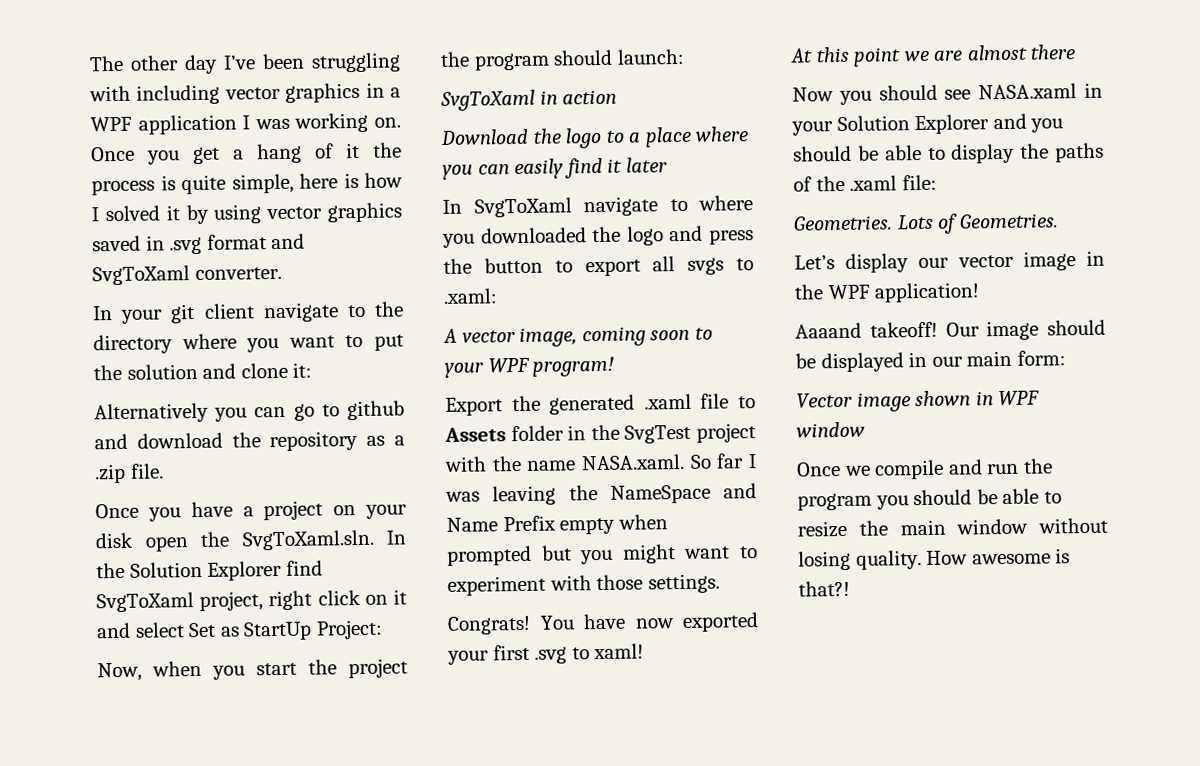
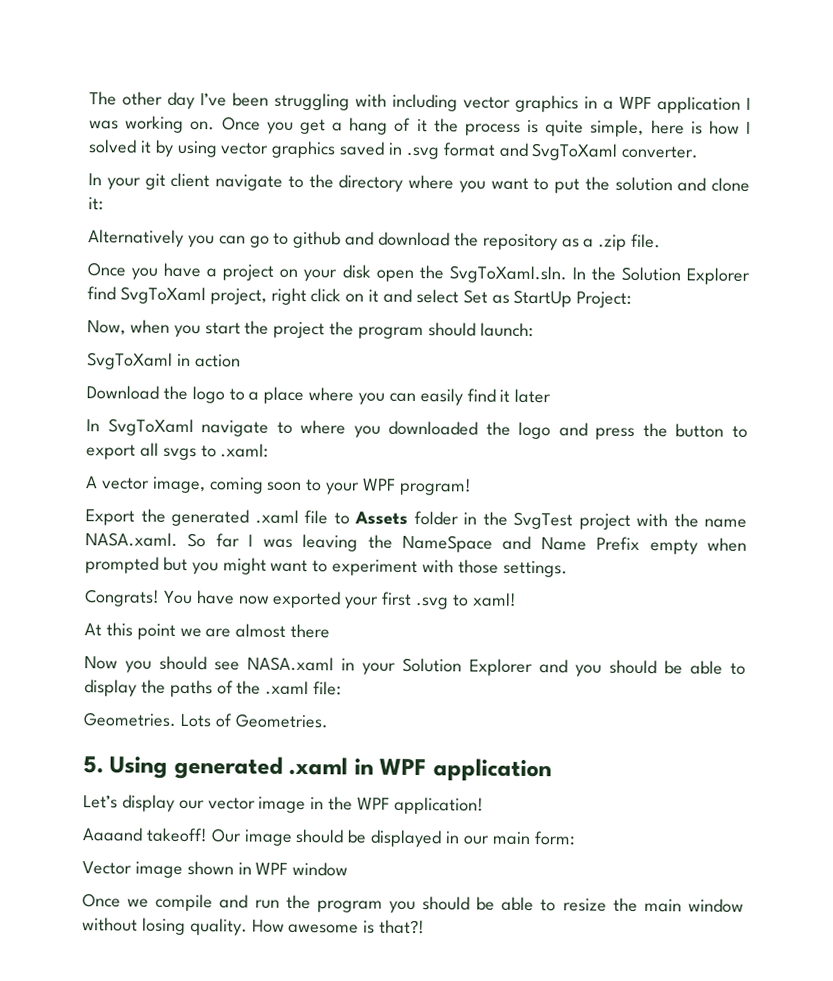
+ 5. Using generated .xaml in WPF application

